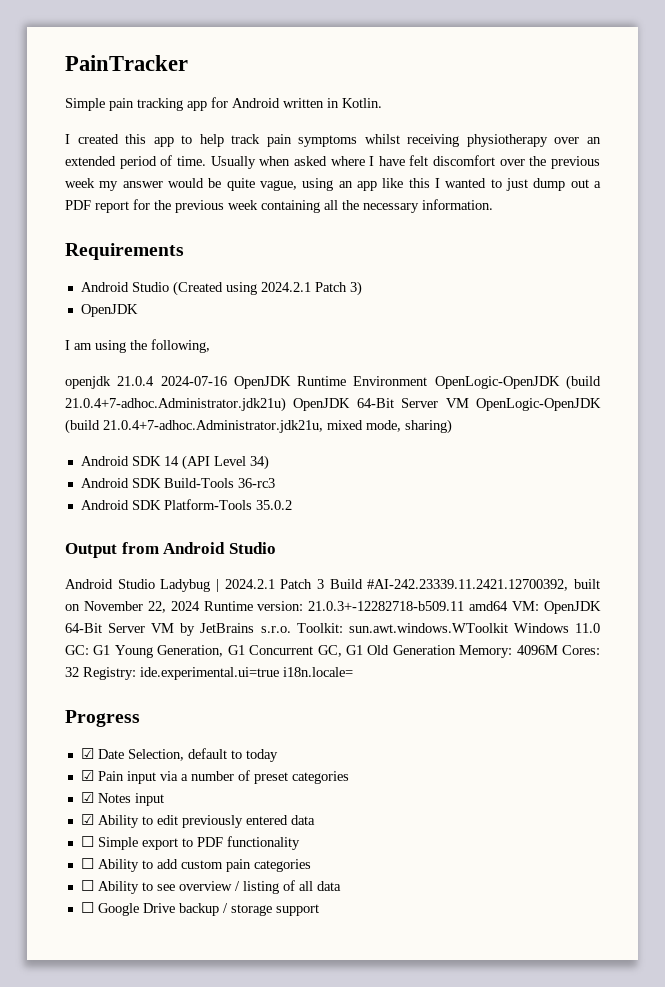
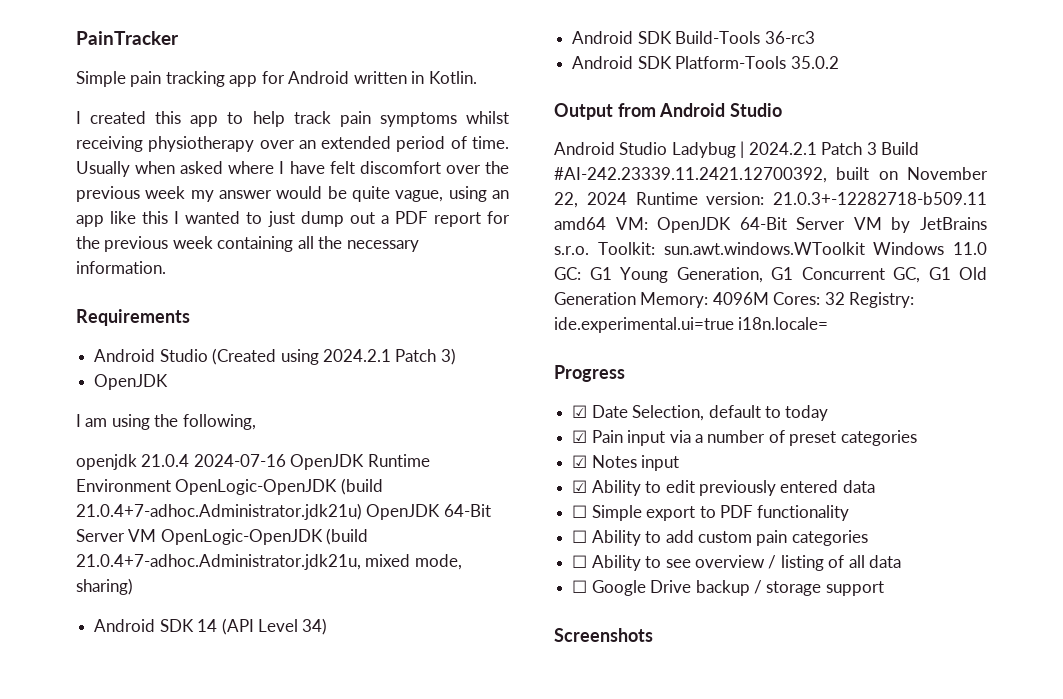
+ Screenshots

